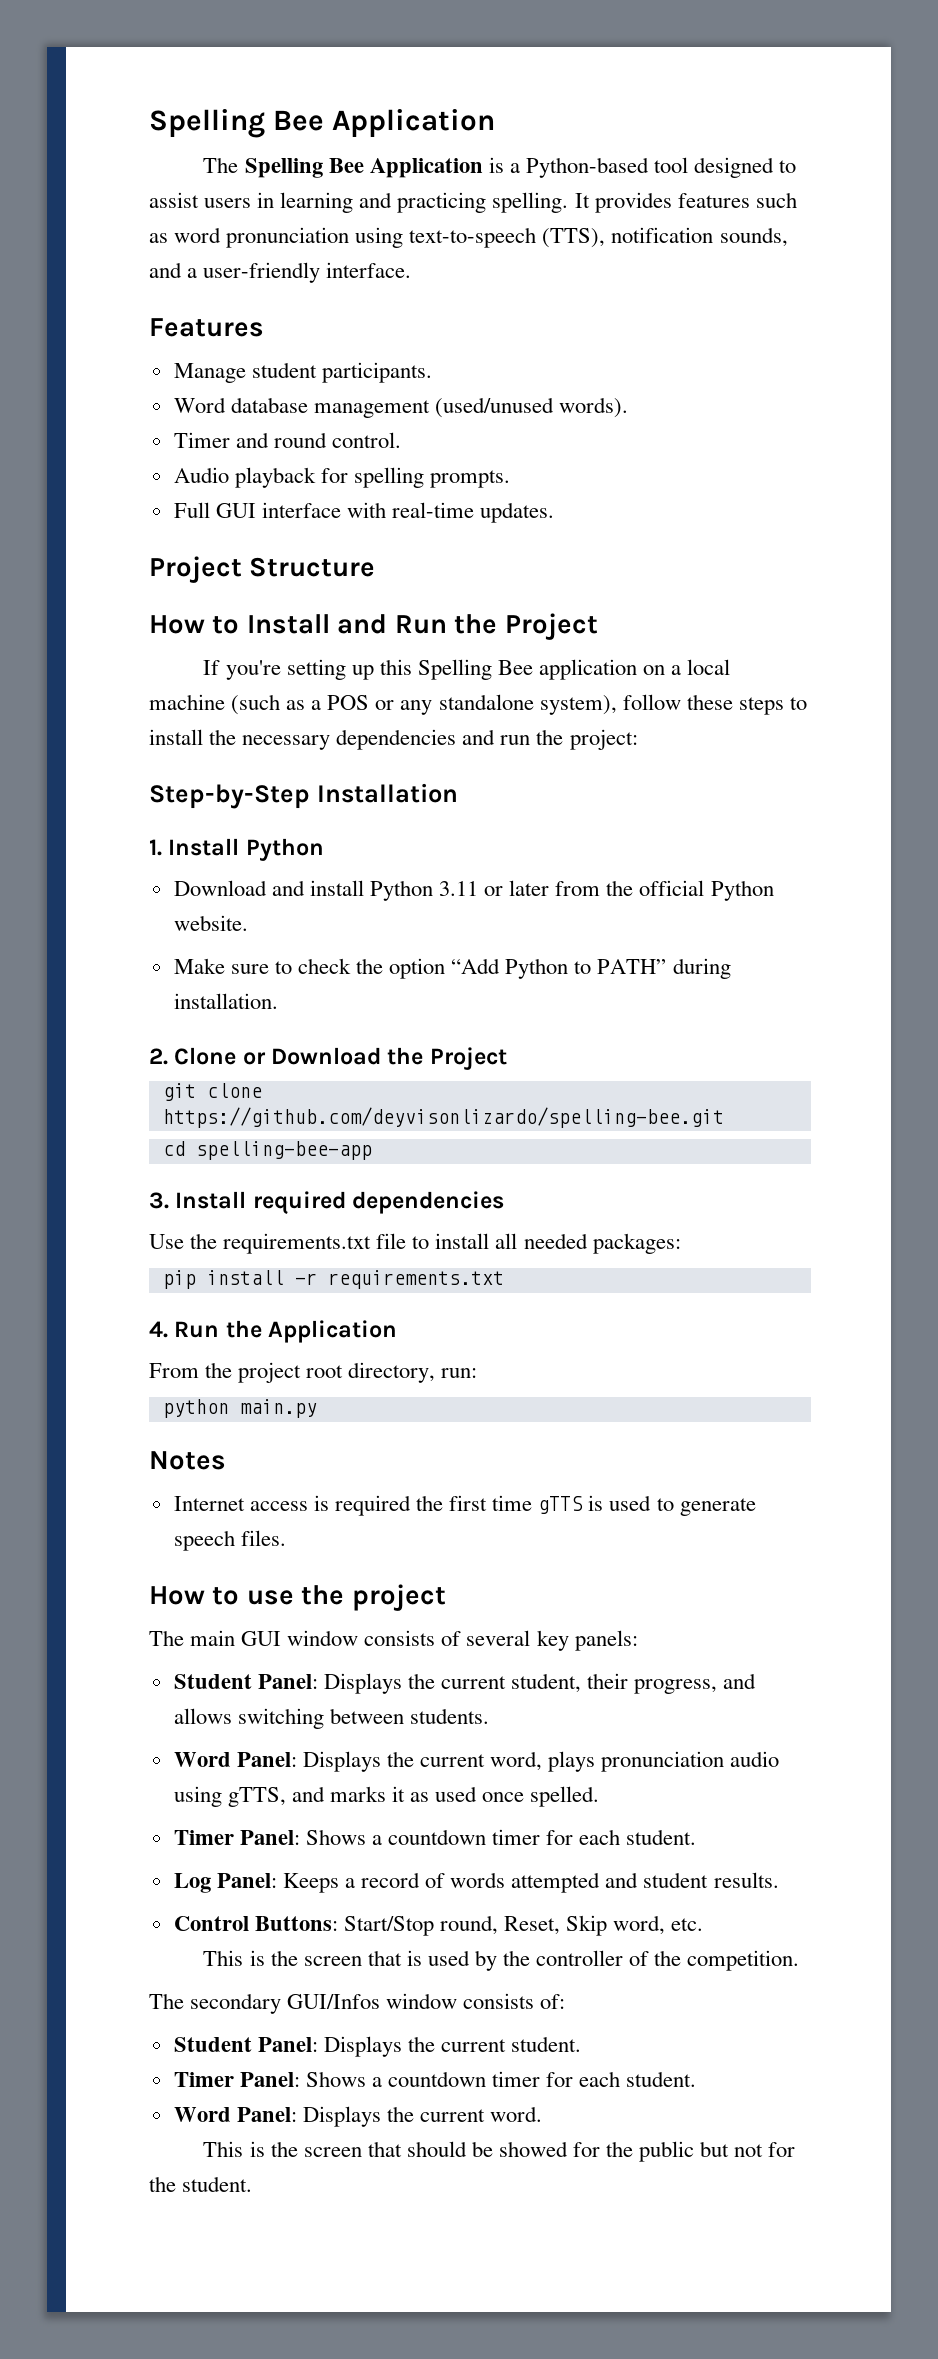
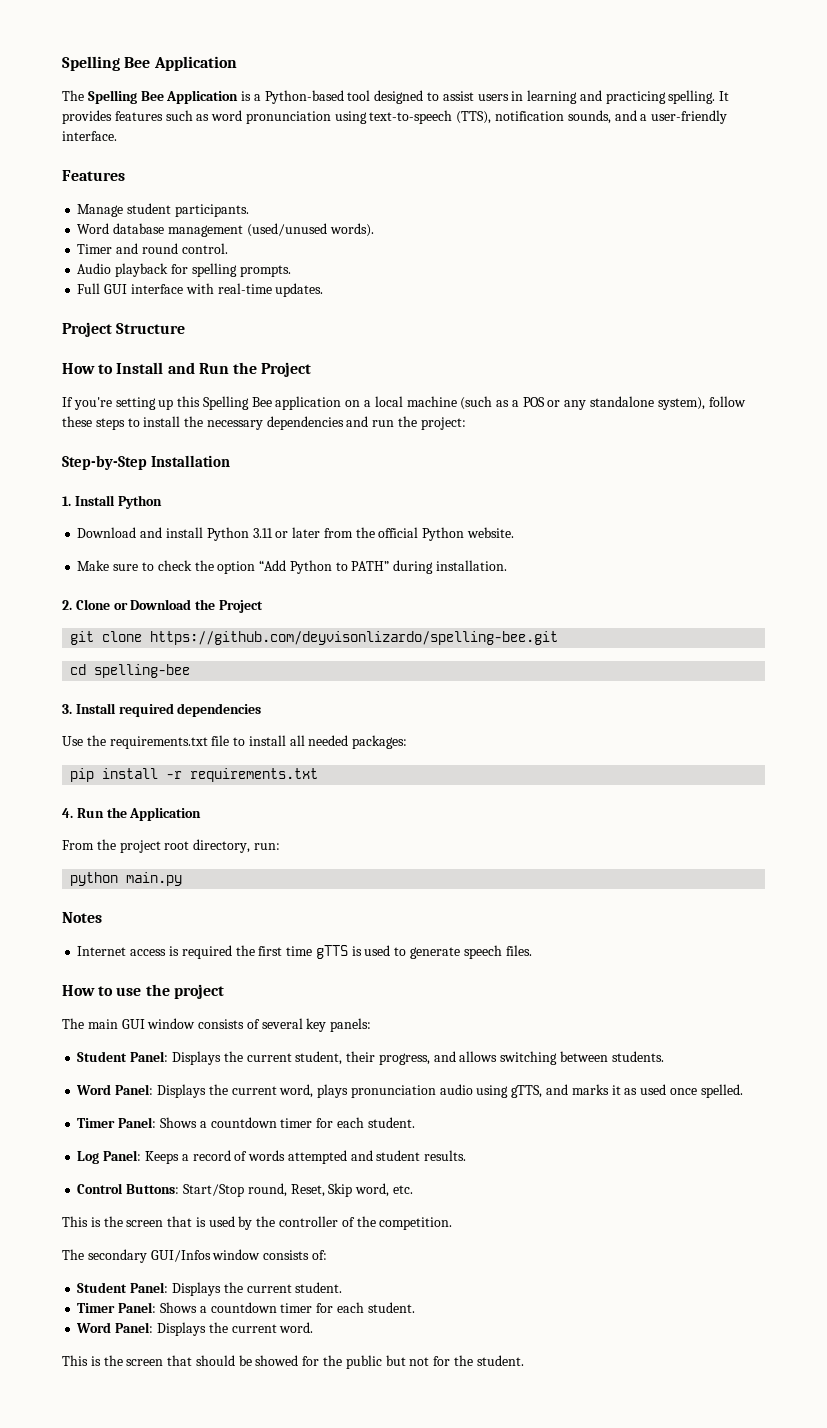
- cd spelling-bee-app
+ cd spelling-bee

